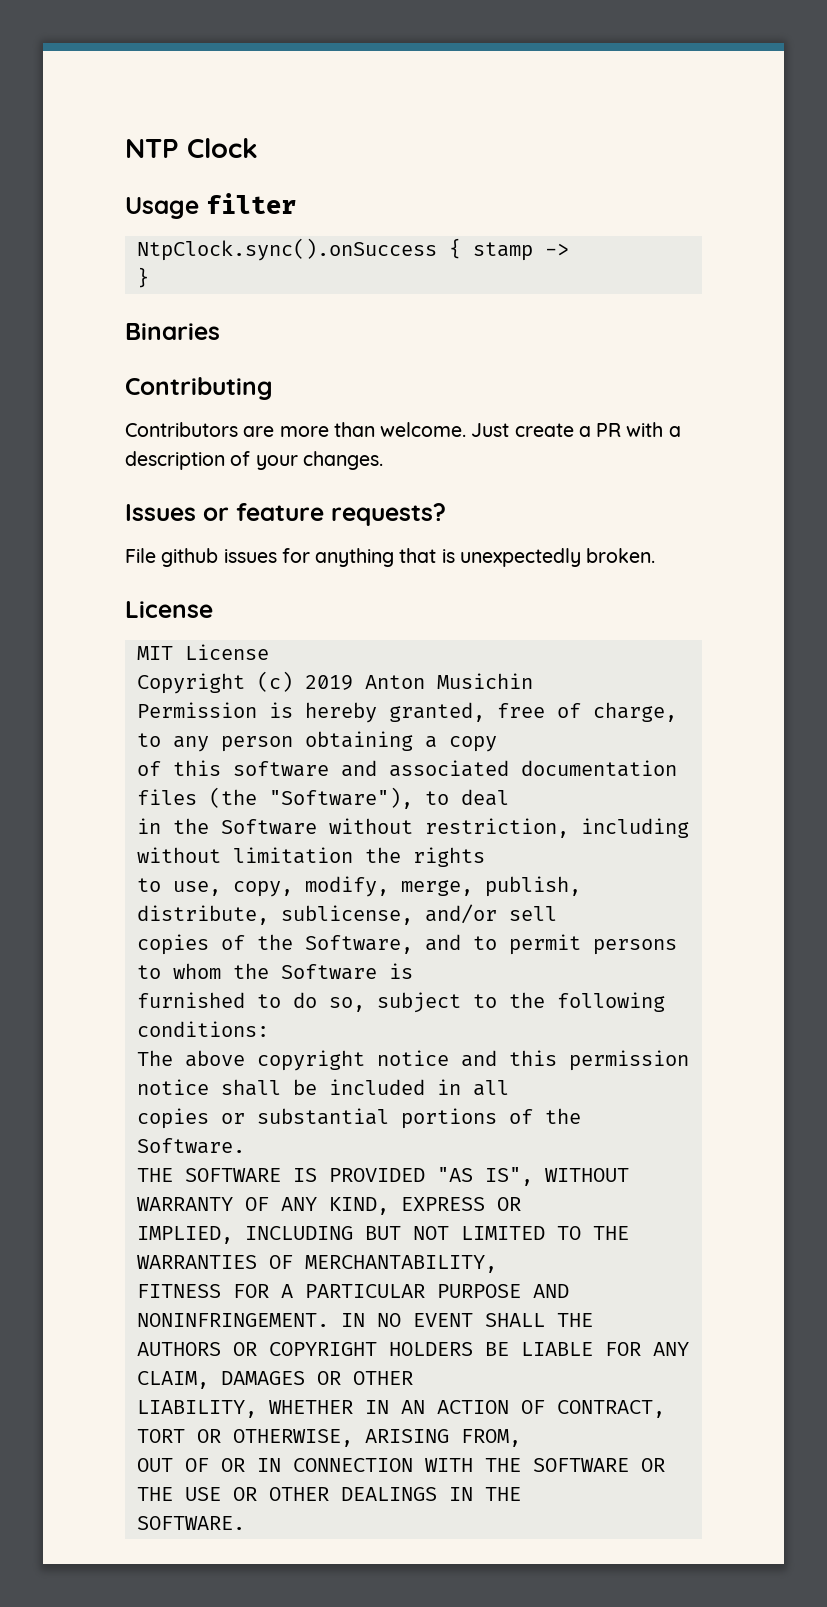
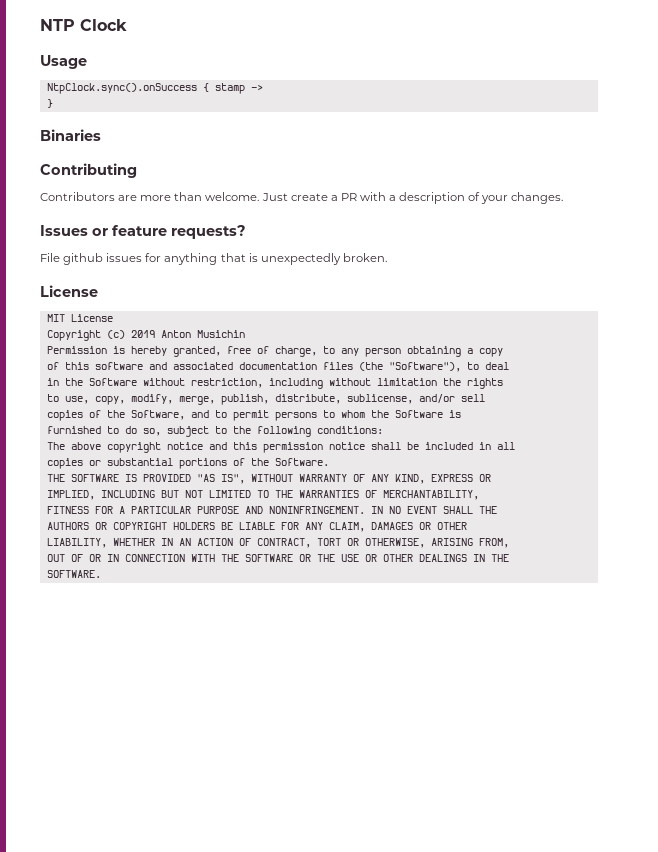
- Usage filter
+ Usage

